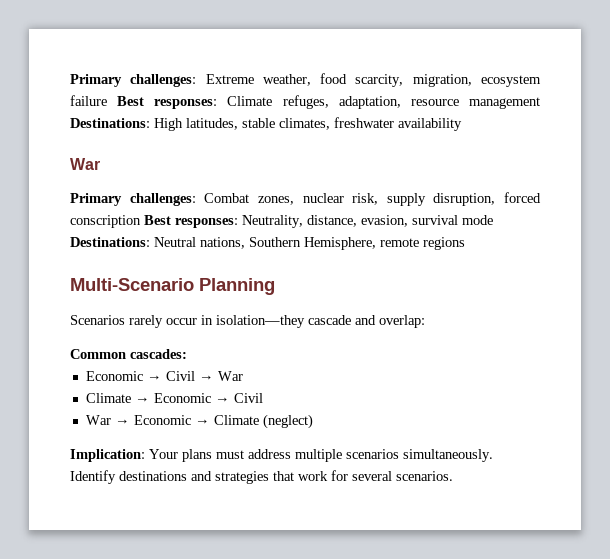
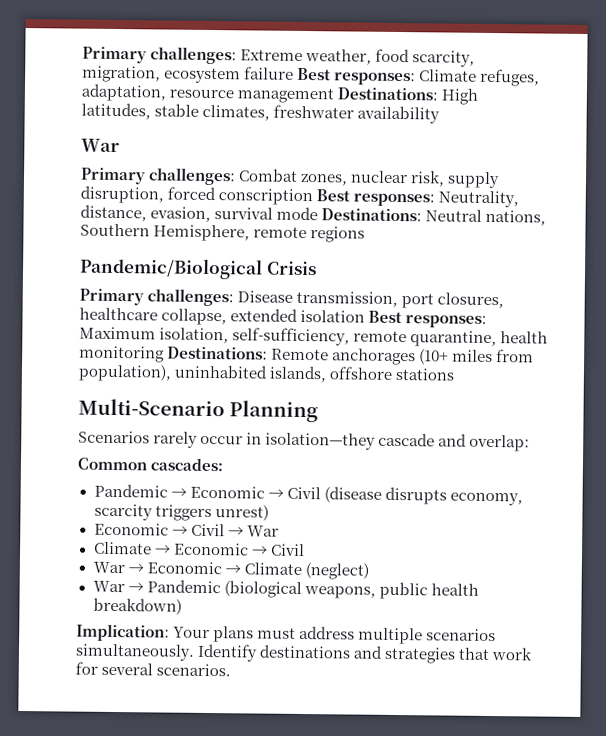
+ Pandemic/Biological Crisis
+ Primary challenges: Disease transmission, port closures, healthcare collapse, extended isolation Best responses: Maximum isolation, self-sufficiency, remote quarantine, health monitoring Destinations: Remote anchorages (10+ miles from population), uninhabited islands, offshore stations
+ Pandemic → Economic → Civil (disease disrupts economy, scarcity triggers unrest)
+ War → Pandemic (biological weapons, public health breakdown)

